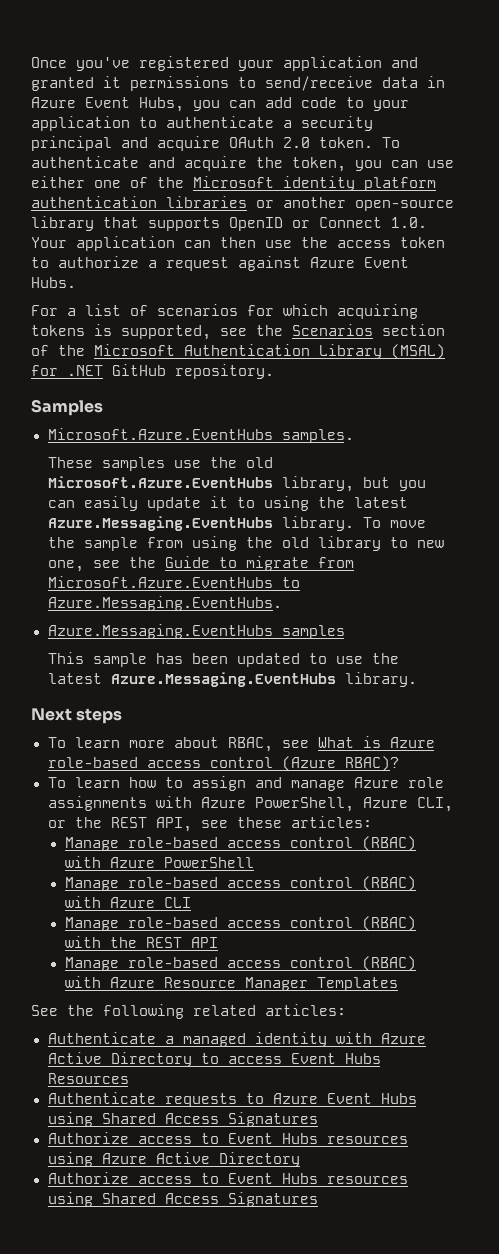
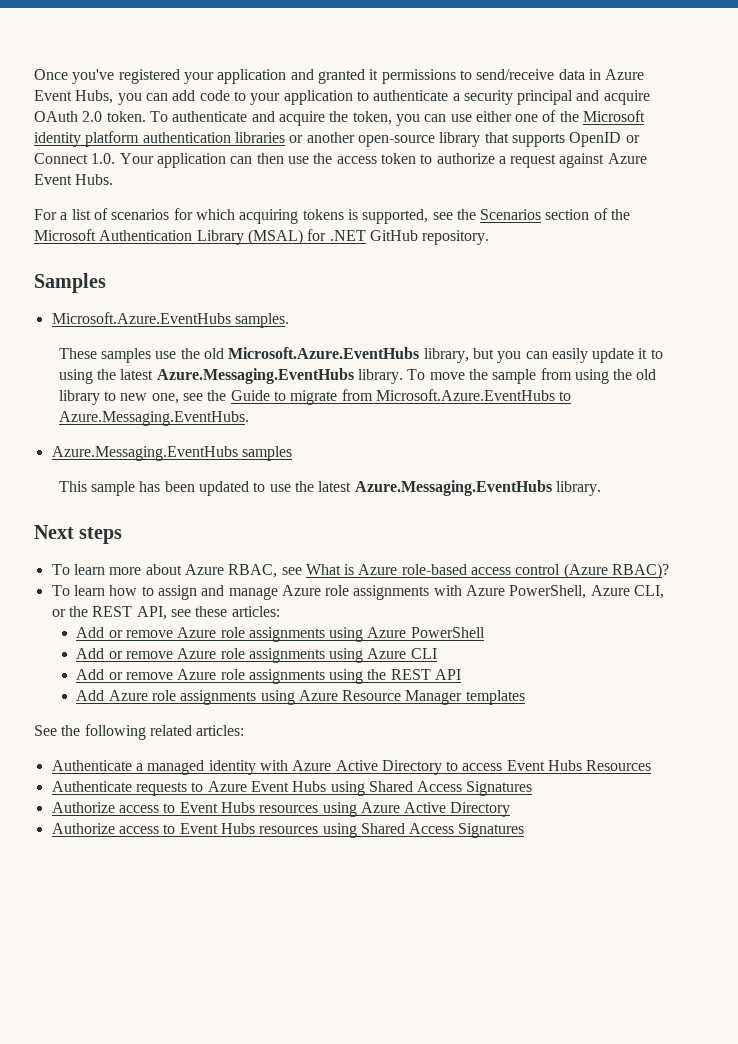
- To learn more about RBAC, see What is Azure role-based access control (Azure RBAC)?
+ To learn more about Azure RBAC, see What is Azure role-based access control (Azure RBAC)?
- Manage role-based access control (RBAC) with Azure PowerShell
- Manage role-based access control (RBAC) with Azure CLI
- Manage role-based access control (RBAC) with the REST API
- Manage role-based access control (RBAC) with Azure Resource Manager Templates
+ Add or remove Azure role assignments using Azure PowerShell
+ Add or remove Azure role assignments using Azure CLI
+ Add or remove Azure role assignments using the REST API
+ Add Azure role assignments using Azure Resource Manager templates

